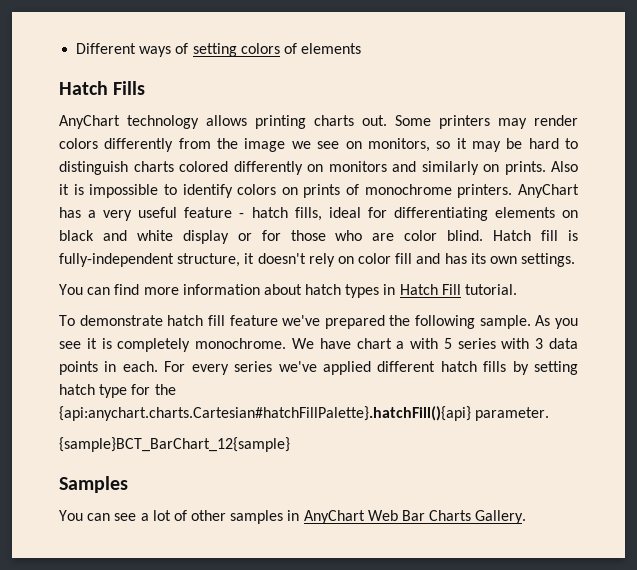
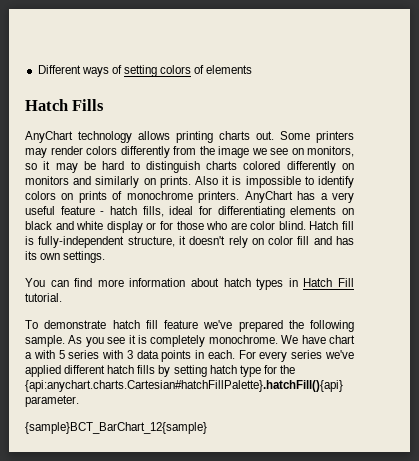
- Samples
- You can see a lot of other samples in AnyChart Web Bar Charts Gallery.

